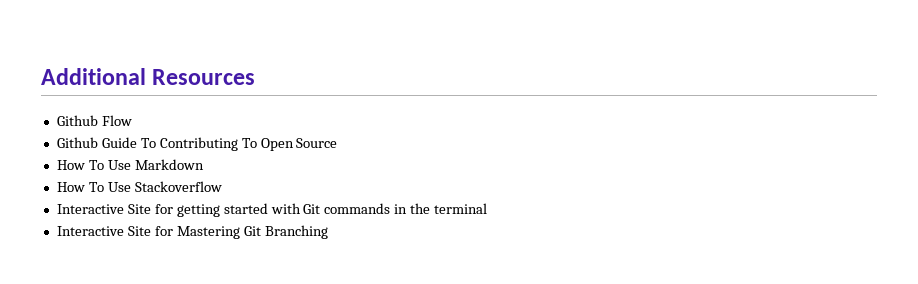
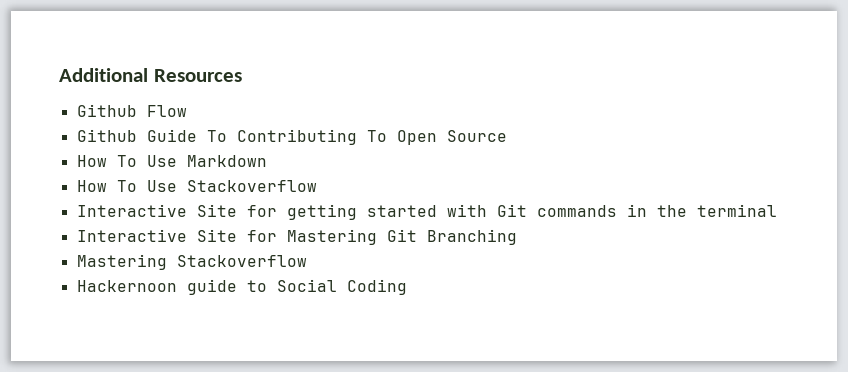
+ Mastering Stackoverflow
+ Hackernoon guide to Social Coding

